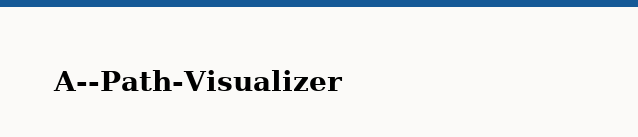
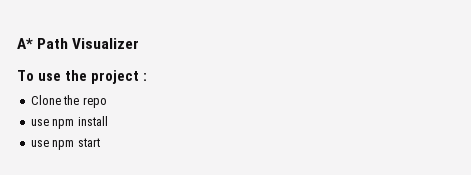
- A--Path-Visualizer
+ A* Path Visualizer
+ To use the project :
+ Clone the repo
+ use npm install
+ use npm start

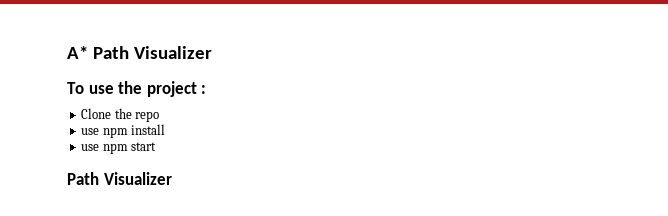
  use npm start
+ Path Visualizer

